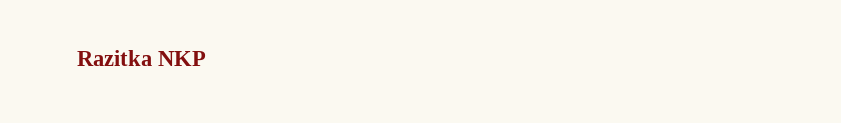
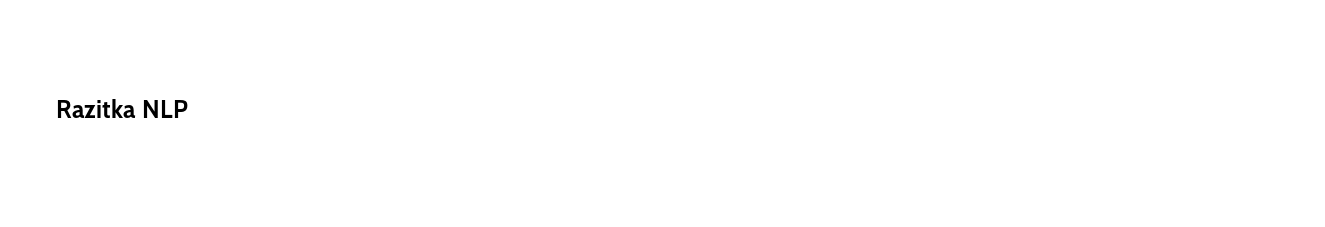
- Razitka NKP
+ Razitka NLP

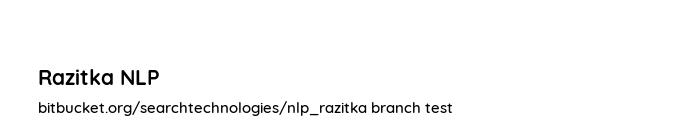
+ bitbucket.org/searchtechnologies/nlp_razitka branch test

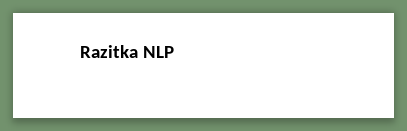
- bitbucket.org/searchtechnologies/nlp_razitka branch test

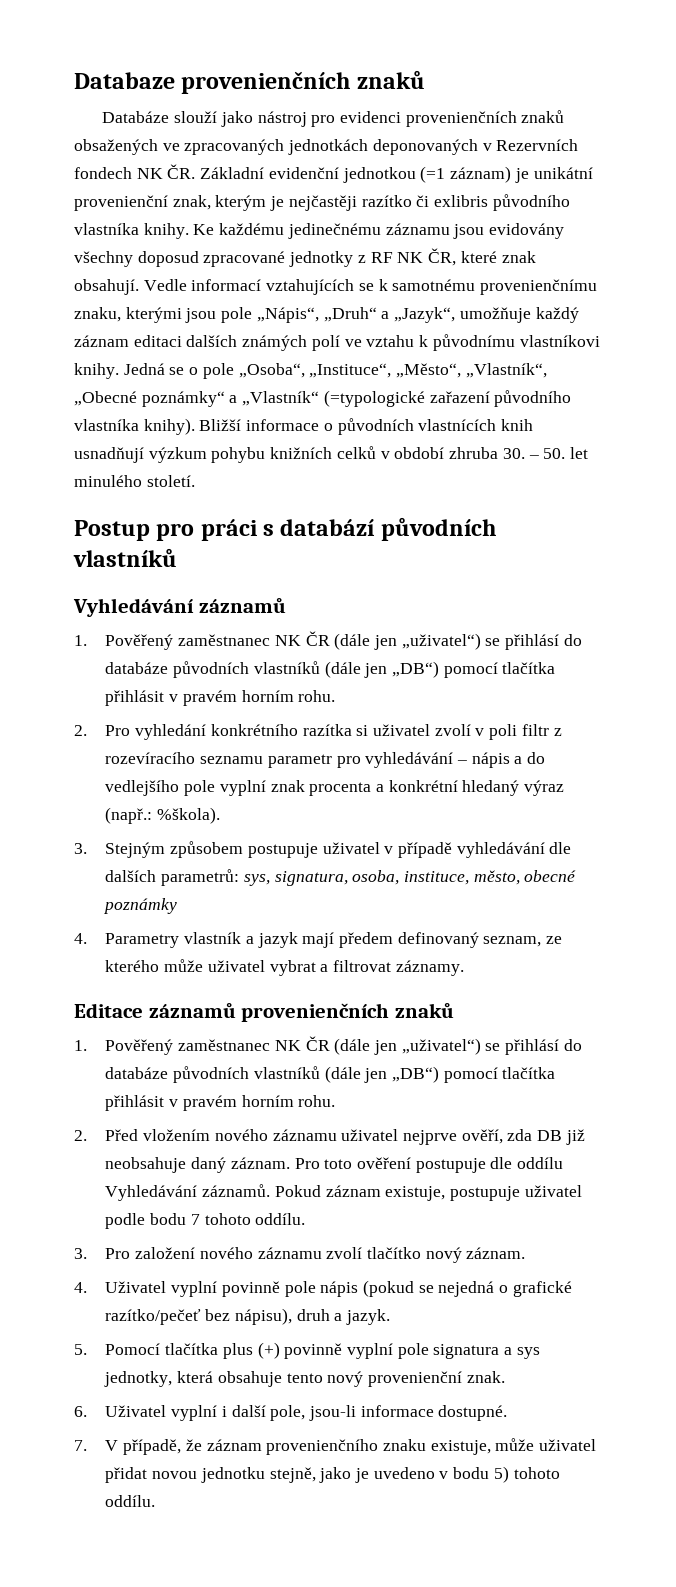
- Razitka NLP
+ Databaze provenienčních znaků
+ Databáze slouží jako nástroj pro evidenci provenienčních znaků obsažených ve zpracovaných jednotkách deponovaných v Rezervních fondech NK ČR. Základní evidenční jednotkou (=1 záznam) je unikátní provenienční znak, kterým je nejčastěji razítko či exlibris původního vlastníka knihy. Ke každému jedinečnému záznamu jsou evidovány všechny doposud zpracované jednotky z RF NK ČR, které znak obsahují. Vedle informací vztahujících se k samotnému provenienčnímu znaku, kterými jsou pole „Nápis“, „Druh“ a „Jazyk“, umožňuje každý záznam editaci dalších známých polí ve vztahu k původnímu vlastníkovi knihy. Jedná se o pole „Osoba“, „Instituce“, „Město“, „Vlastník“, „Obecné poznámky“ a „Vlastník“ (=typologické zařazení původního vlastníka knihy). Bližší informace o původních vlastnících knih usnadňují výzkum pohybu knižních celků v období zhruba 30. – 50. let minulého století.
+ Postup pro práci s databází původních vlastníků
+ Vyhledávání záznamů
+ 1. Pověřený zaměstnanec NK ČR (dále jen „uživatel“) se přihlásí do databáze původních vlastníků (dále jen „DB“) pomocí tlačítka přihlásit v pravém horním rohu.
+ 2. Pro vyhledání konkrétního razítka si uživatel zvolí v poli filtr z rozevíracího seznamu parametr pro vyhledávání – nápis a do vedlejšího pole vyplní znak procenta a konkrétní hledaný výraz (např.: %škola).
+ 3. Stejným způsobem postupuje uživatel v případě vyhledávání dle dalších parametrů: sys, signatura, osoba, instituce, město, obecné poznámky
+ 4. Parametry vlastník a jazyk mají předem definovaný seznam, ze kterého může uživatel vybrat a filtrovat záznamy.
+ Editace záznamů provenienčních znaků
+ 1. Pověřený zaměstnanec NK ČR (dále jen „uživatel“) se přihlásí do databáze původních vlastníků (dále jen „DB“) pomocí tlačítka přihlásit v pravém horním rohu.
+ 2. Před vložením nového záznamu uživatel nejprve ověří, zda DB již neobsahuje daný záznam. Pro toto ověření postupuje dle oddílu Vyhledávání záznamů. Pokud záznam existuje, postupuje uživatel podle bodu 7 tohoto oddílu.
+ 3. Pro založení nového záznamu zvolí tlačítko nový záznam.
+ 4. Uživatel vyplní povinně pole nápis (pokud se nejedná o grafické razítko/pečeť bez nápisu), druh a jazyk.
+ 5. Pomocí tlačítka plus (+) povinně vyplní pole signatura a sys jednotky, která obsahuje tento nový provenienční znak.
+ 6. Uživatel vyplní i další pole, jsou-li informace dostupné.
+ 7. V případě, že záznam provenienčního znaku existuje, může uživatel přidat novou jednotku stejně, jako je uvedeno v bodu 5) tohoto oddílu.

